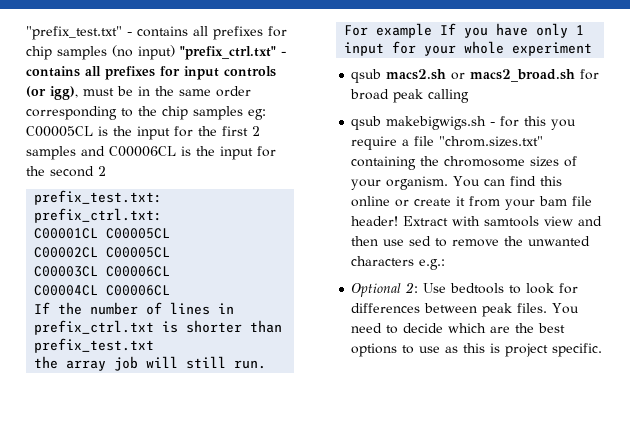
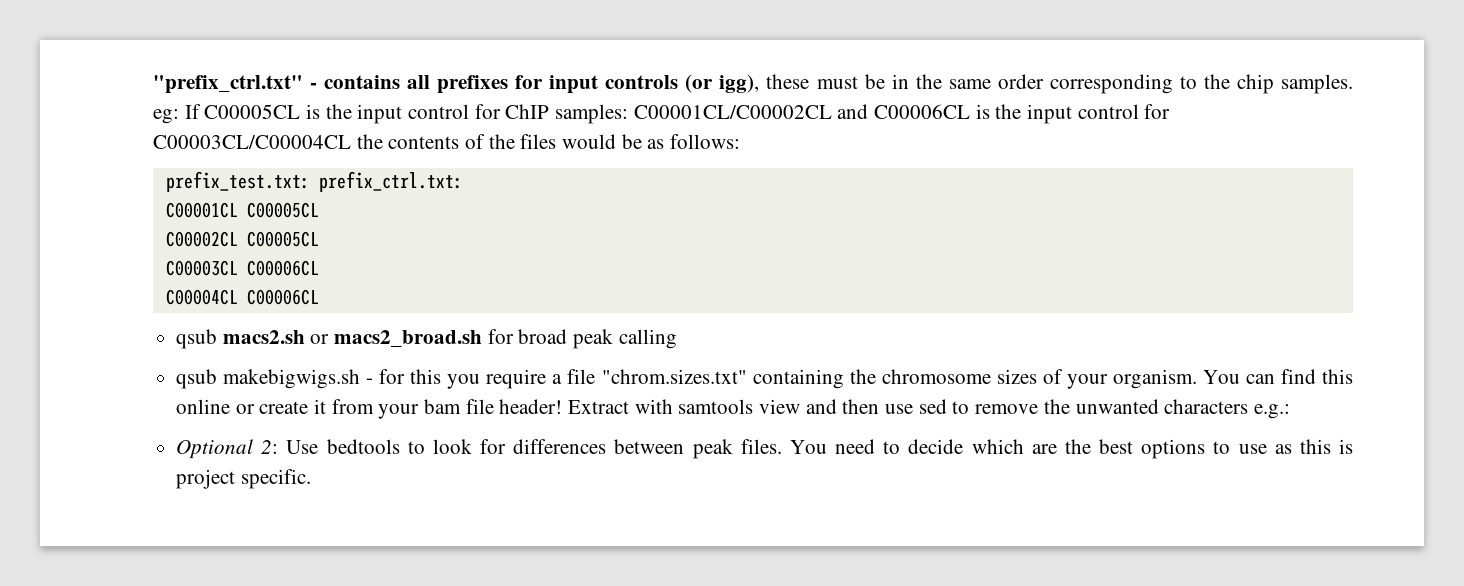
- "prefix_test.txt" - contains all prefixes for chip samples (no input) "prefix_ctrl.txt" - contains all prefixes for input controls (or igg), must be in the same order corresponding to the chip samples eg: C00005CL is the input for the first 2 samples and C00006CL is the input for the second 2
+ "prefix_ctrl.txt" - contains all prefixes for input controls (or igg), these must be in the same order corresponding to the chip samples. eg: If C00005CL is the input control for ChIP samples: C00001CL/C00002CL and C00006CL is the input control for C00003CL/C00004CL the contents of the files would be as follows:
- If the number of lines in prefix_ctrl.txt is shorter than prefix_test.txt
- the array job will still run. For example If you have only 1 input for your whole experiment

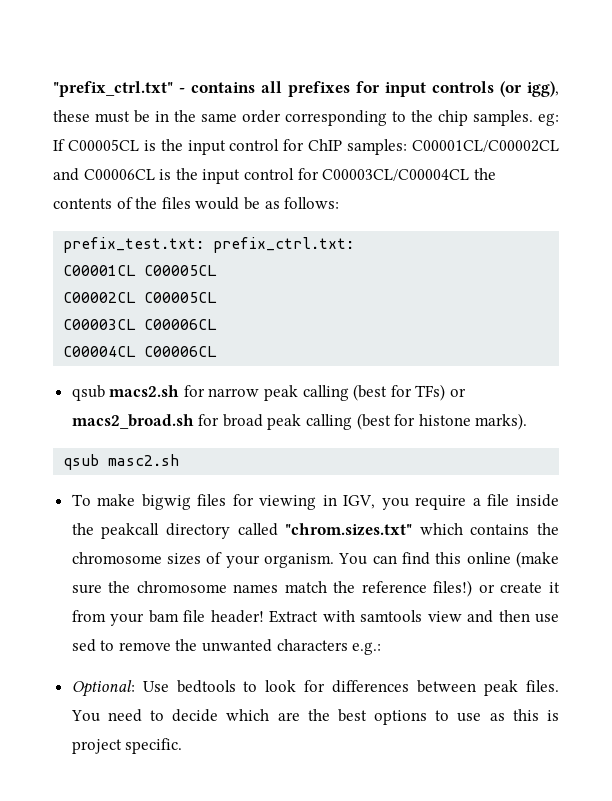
- qsub macs2.sh or macs2_broad.sh for broad peak calling
- qsub makebigwigs.sh - for this you require a file "chrom.sizes.txt" containing the chromosome sizes of your organism.
+ qsub macs2.sh for narrow peak calling (best for TFs) or macs2_broad.sh for broad peak calling (best for histone marks).
+ qsub masc2.sh
+ To make bigwig files for viewing in IGV, you require a file inside the peakcall directory called "chrom.sizes.txt" which contains the chromosome sizes of your organism.
- You can find this online or create it from your bam file header!
+ You can find this online (make sure the chromosome names match the reference files!) or create it from your bam file header!
- Optional 2: Use bedtools to look for differences between peak files.
+ Optional: Use bedtools to look for differences between peak files.

